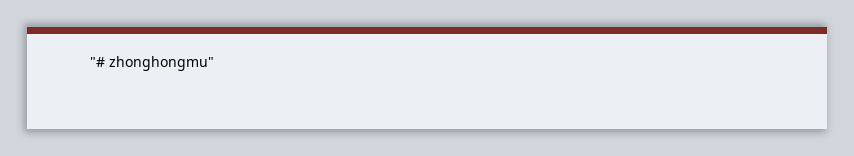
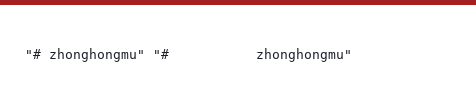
- "# zhonghongmu"
+ "# zhonghongmu" "# zhonghongmu"

